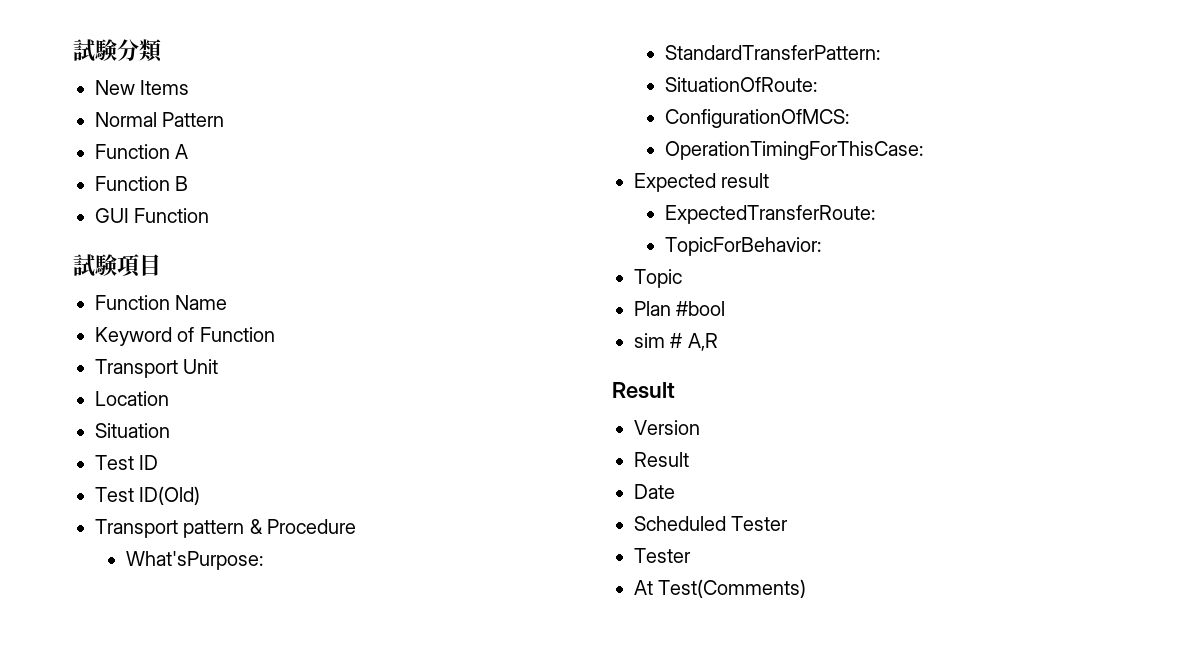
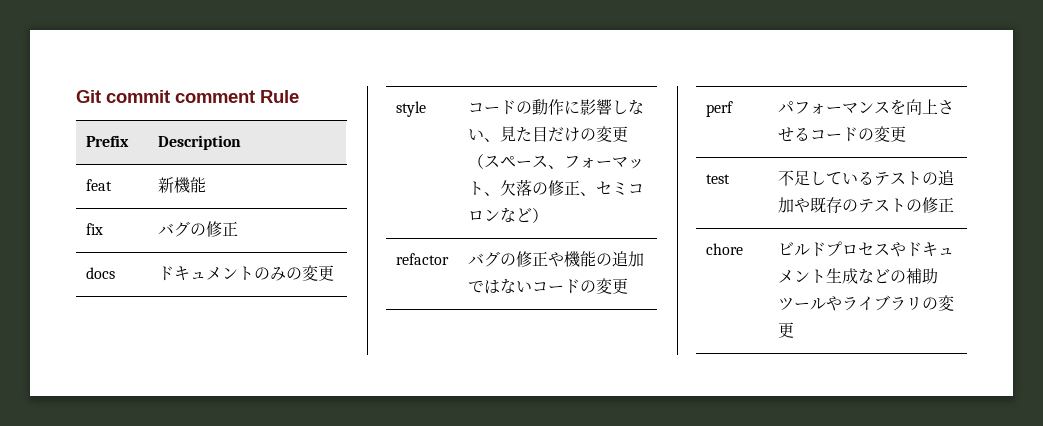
- 試験分類
- New Items
- Normal Pattern
- Function A
- Function B
- GUI Function
- 試験項目
- Function Name
- Keyword of Function
- Transport Unit
- Location
- Situation
- Test ID
- Test ID(Old)
- Transport pattern & Procedure
- What'sPurpose:
- StandardTransferPattern:
- SituationOfRoute:
- ConfigurationOfMCS:
- OperationTimingForThisCase:
- Expected result
- ExpectedTransferRoute:
- TopicForBehavior:
- Topic
- Plan #bool
- sim # A,R
- Result
- Version
- Result
- Date
- Scheduled Tester
- Tester
- At Test(Comments)
+ Git commit comment Rule
+ Prefix | Description
+ feat | 新機能
+ fix | バグの修正
+ docs | ドキュメントのみの変更
+ style | コードの動作に影響しない、見た目だけの変更（スペース、フォーマット、欠落の修正、セミコロンなど）
+ refactor | バグの修正や機能の追加ではないコードの変更
+ perf | パフォーマンスを向上させるコードの変更
+ test | 不足しているテストの追加や既存のテストの修正
+ chore | ビルドプロセスやドキュメント生成などの補助ツールやライブラリの変更

